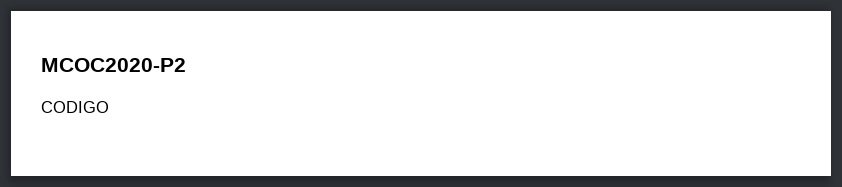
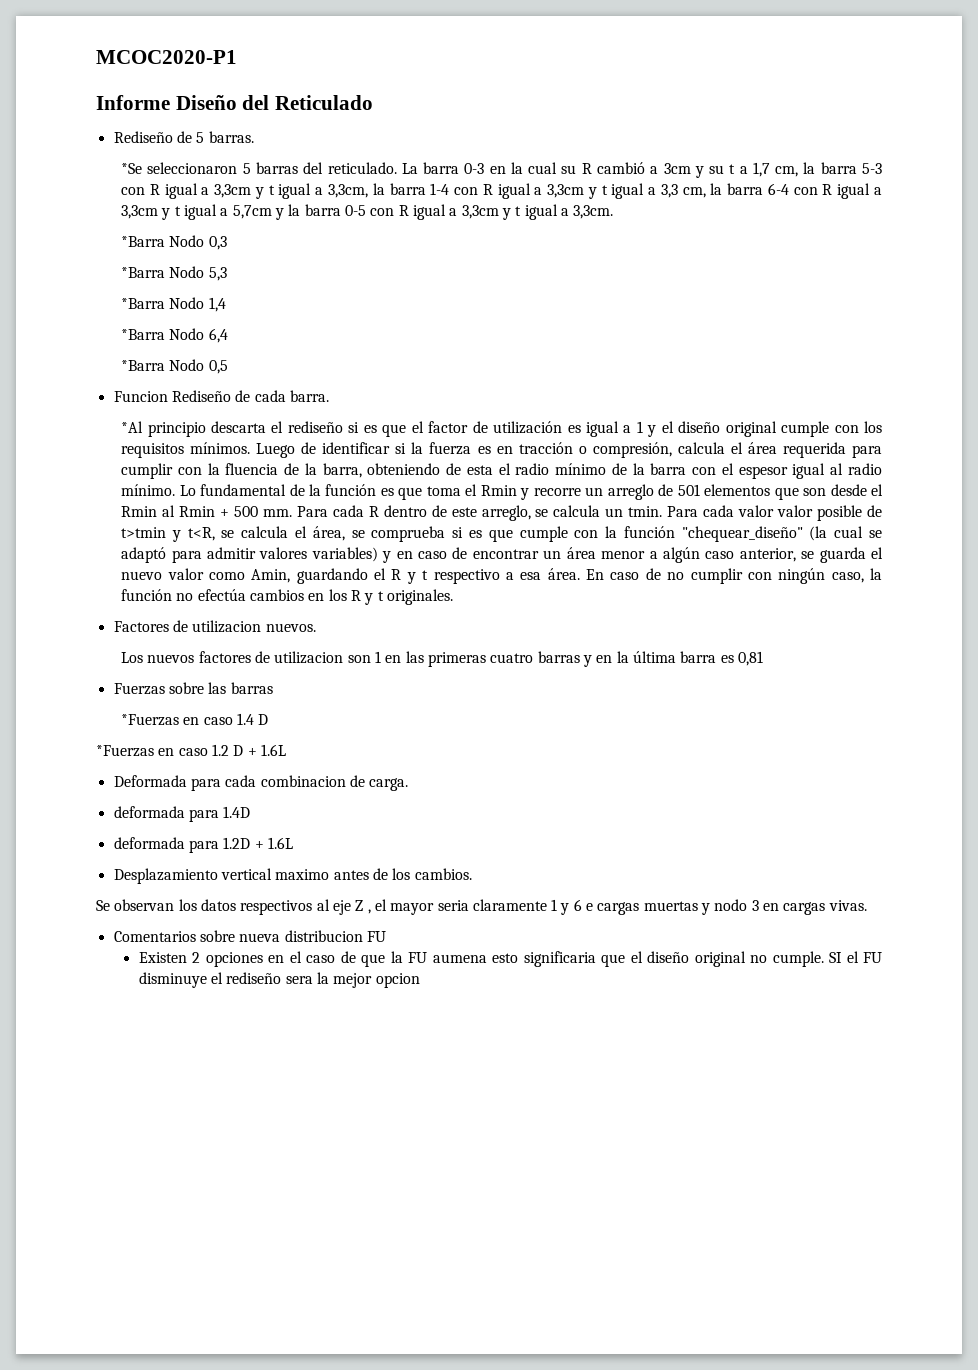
- MCOC2020-P2
- CODIGO
+ MCOC2020-P1
+ Informe Diseño del Reticulado
+ Rediseño de 5 barras.
+ *Se seleccionaron 5 barras del reticulado. La barra 0-3 en la cual su R cambió a 3cm y su t a 1,7 cm, la barra 5-3 con R igual a 3,3cm y t igual a 3,3cm, la barra 1-4 con R igual a 3,3cm y t igual a 3,3 cm, la barra 6-4 con R igual a 3,3cm y t igual a 5,7cm y la barra 0-5 con R igual a 3,3cm y t igual a 3,3cm.
+ *Barra Nodo 0,3
+ *Barra Nodo 5,3
+ *Barra Nodo 1,4
+ *Barra Nodo 6,4
+ *Barra Nodo 0,5
+ Funcion Rediseño de cada barra.
+ *Al principio descarta el rediseño si es que el factor de utilización es igual a 1 y el diseño original cumple con los requisitos mínimos. Luego de identificar si la fuerza es en tracción o compresión, calcula el área requerida para cumplir con la fluencia de la barra, obteniendo de esta el radio mínimo de la barra con el espesor igual al radio mínimo. Lo fundamental de la función es que toma el Rmin y recorre un arreglo de 501 elementos que son desde el Rmin al Rmin + 500 mm. Para cada R dentro de este arreglo, se calcula un tmin. Para cada valor valor posible de t>tmin y t<R, se calcula el área, se comprueba si es que cumple con la función "chequear_diseño" (la cual se adaptó para admitir valores variables) y en caso de encontrar un área menor a algún caso anterior, se guarda el nuevo valor como Amin, guardando el R y t respectivo a esa área. En caso de no cumplir con ningún caso, la función no efectúa cambios en los R y t originales.
+ Factores de utilizacion nuevos.
+ Los nuevos factores de utilizacion son 1 en las primeras cuatro barras y en la última barra es 0,81
+ Fuerzas sobre las barras
+ *Fuerzas en caso 1.4 D
+ *Fuerzas en caso 1.2 D + 1.6L
+ Deformada para cada combinacion de carga.
+ deformada para 1.4D
+ deformada para 1.2D + 1.6L
+ Desplazamiento vertical maximo antes de los cambios.
+ Se observan los datos respectivos al eje Z , el mayor seria claramente 1 y 6 e cargas muertas y nodo 3 en cargas vivas.
+ Comentarios sobre nueva distribucion FU
+ Existen 2 opciones en el caso de que la FU aumena esto significaria que el diseño original no cumple. SI el FU disminuye el rediseño sera la mejor opcion

